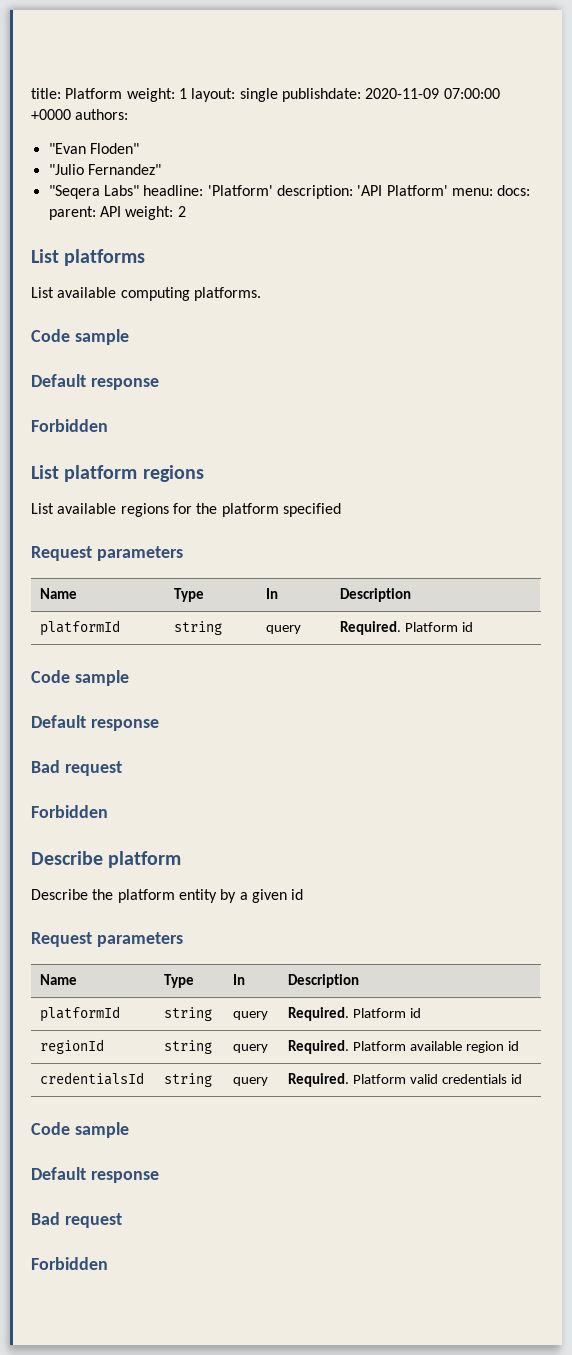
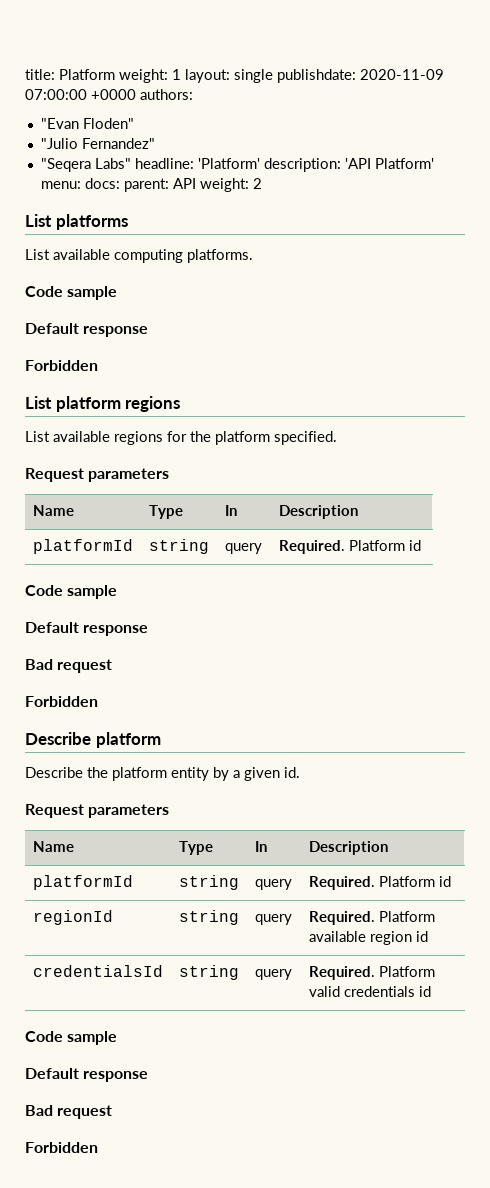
- List available regions for the platform specified
+ List available regions for the platform specified.
- Describe the platform entity by a given id
+ Describe the platform entity by a given id.

